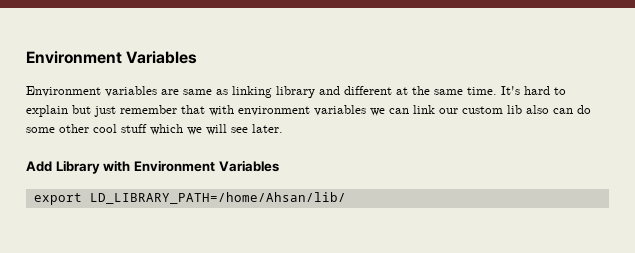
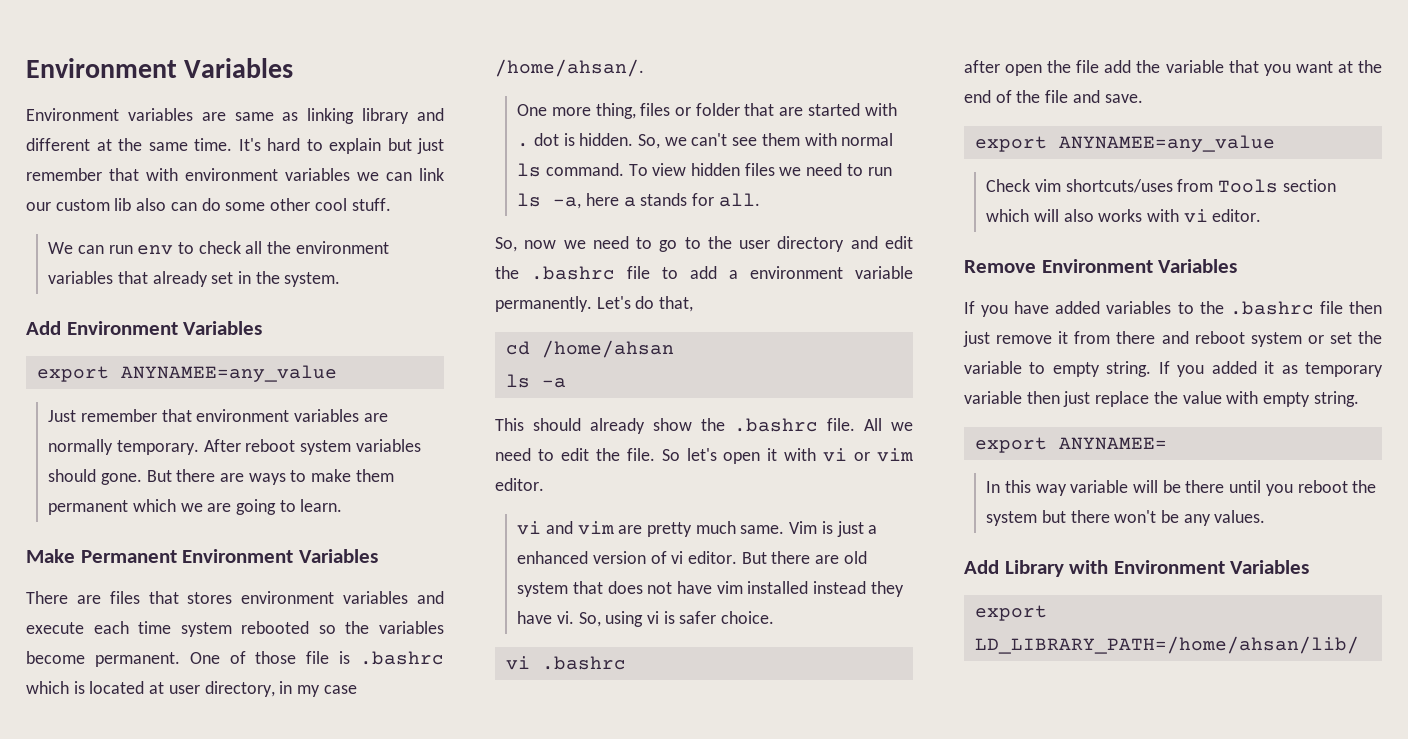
- It's hard to explain but just remember that with environment variables we can link our custom lib also can do some other cool stuff which we will see later.
+ It's hard to explain but just remember that with environment variables we can link our custom lib also can do some other cool stuff.
+ We can run env to check all the environment variables that already set in the system.
+ Add Environment Variables
+ export ANYNAMEE=any_value
+ Just remember that environment variables are normally temporary. After reboot system variables should gone. But there are ways to make them permanent which we are going to learn.
+ Make Permanent Environment Variables
+ There are files that stores environment variables and execute each time system rebooted so the variables become permanent. One of those file is .bashrc which is located at user directory, in my case /home/ahsan/.
+ One more thing, files or folder that are started with . dot is hidden. So, we can't see them with normal ls command. To view hidden files we need to run ls -a, here a stands for all.
+ So, now we need to go to the user directory and edit the .bashrc file to add a environment variable permanently. Let's do that,
+ cd /home/ahsan
+ ls -a
+ This should already show the .bashrc file. All we need to edit the file. So let's open it with vi or vim editor.
+ vi and vim are pretty much same. Vim is just a enhanced version of vi editor. But there are old system that does not have vim installed instead they have vi. So, using vi is safer choice.
+ vi .bashrc
+ after open the file add the variable that you want at the end of the file and save.
+ export ANYNAMEE=any_value
+ Check vim shortcuts/uses from Tools section which will also works with vi editor.
+ Remove Environment Variables
+ If you have added variables to the .bashrc file then just remove it from there and reboot system or set the variable to empty string. If you added it as temporary variable then just replace the value with empty string.
+ export ANYNAMEE=
+ In this way variable will be there until you reboot the system but there won't be any values.
- export LD_LIBRARY_PATH=/home/Ahsan/lib/
+ export LD_LIBRARY_PATH=/home/ahsan/lib/

